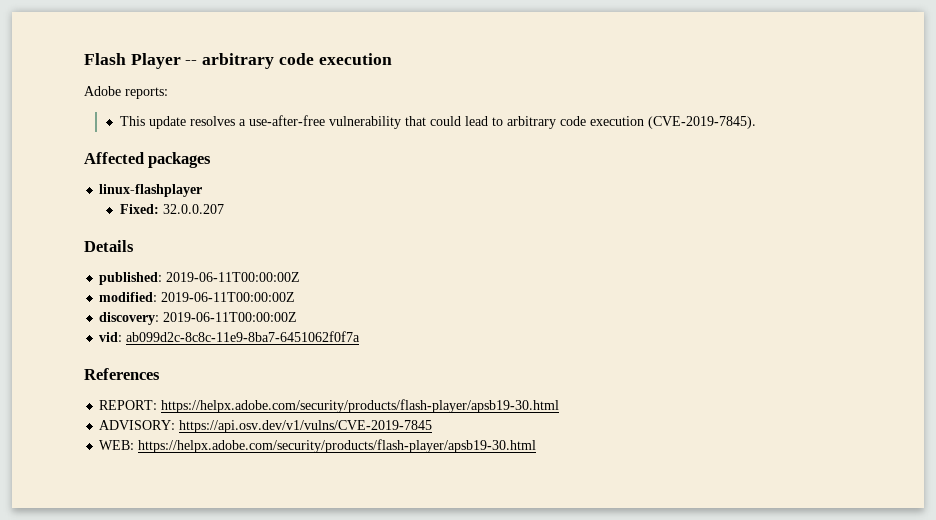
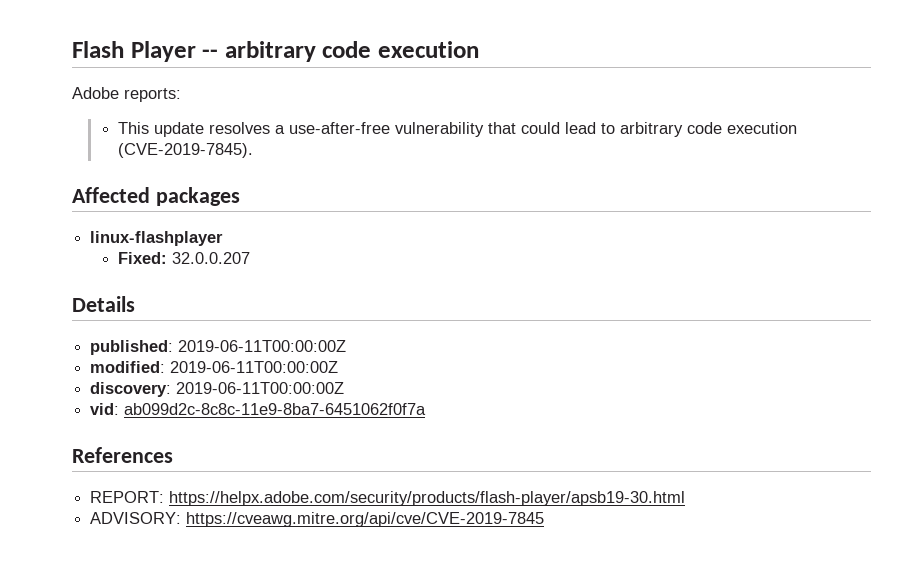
- ADVISORY: https://api.osv.dev/v1/vulns/CVE-2019-7845
- WEB: https://helpx.adobe.com/security/products/flash-player/apsb19-30.html
+ ADVISORY: https://cveawg.mitre.org/api/cve/CVE-2019-7845

